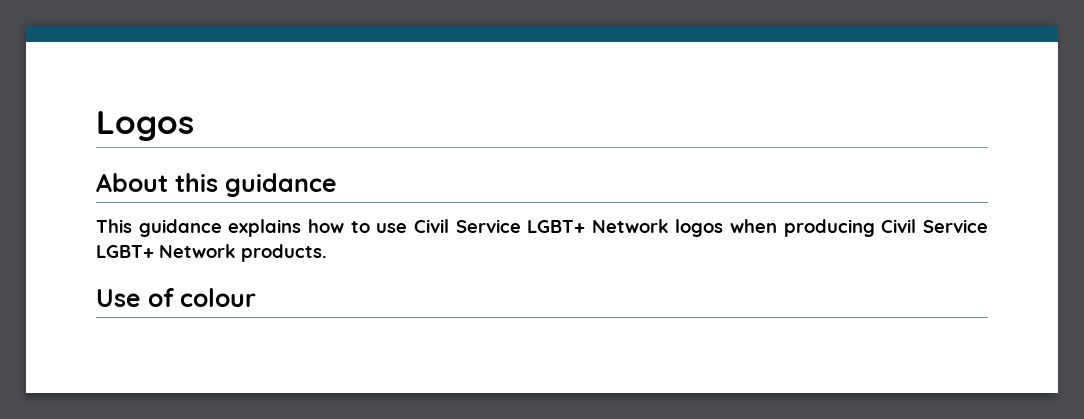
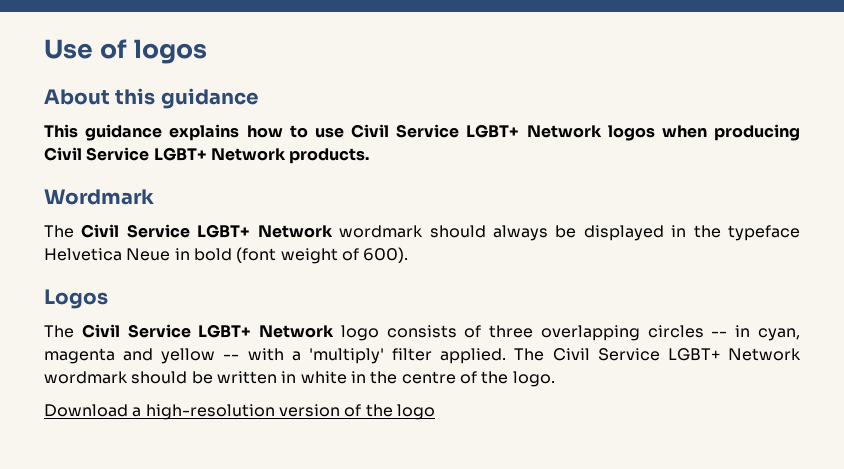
- Logos
+ Use of logos
- Use of colour
+ Wordmark
+ The Civil Service LGBT+ Network wordmark should always be displayed in the typeface Helvetica Neue in bold (font weight of 600).
+ Logos
+ The Civil Service LGBT+ Network logo consists of three overlapping circles -- in cyan, magenta and yellow -- with a 'multiply' filter applied. The Civil Service LGBT+ Network wordmark should be written in white in the centre of the logo.
+ Download a high-resolution version of the logo

